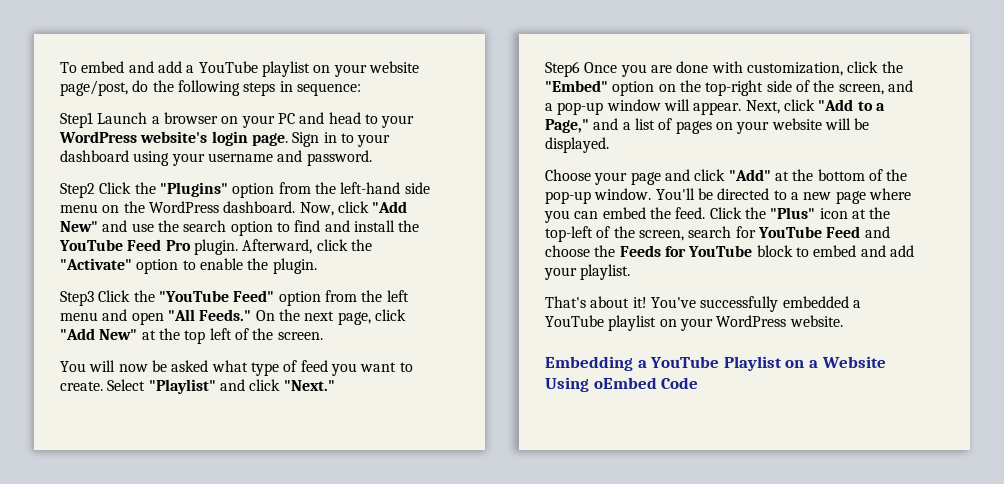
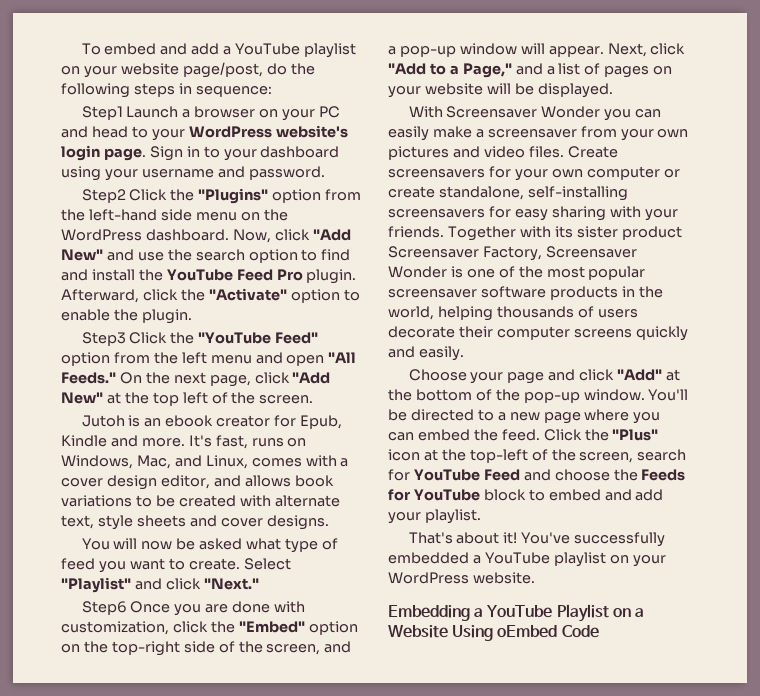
+ Jutoh is an ebook creator for Epub, Kindle and more. It's fast, runs on Windows, Mac, and Linux, comes with a cover design editor, and allows book variations to be created with alternate text, style sheets and cover designs.
+ With Screensaver Wonder you can easily make a screensaver from your own pictures and video files. Create screensavers for your own computer or create standalone, self-installing screensavers for easy sharing with your friends. Together with its sister product Screensaver Factory, Screensaver Wonder is one of the most popular screensaver software products in the world, helping thousands of users decorate their computer screens quickly and easily.

